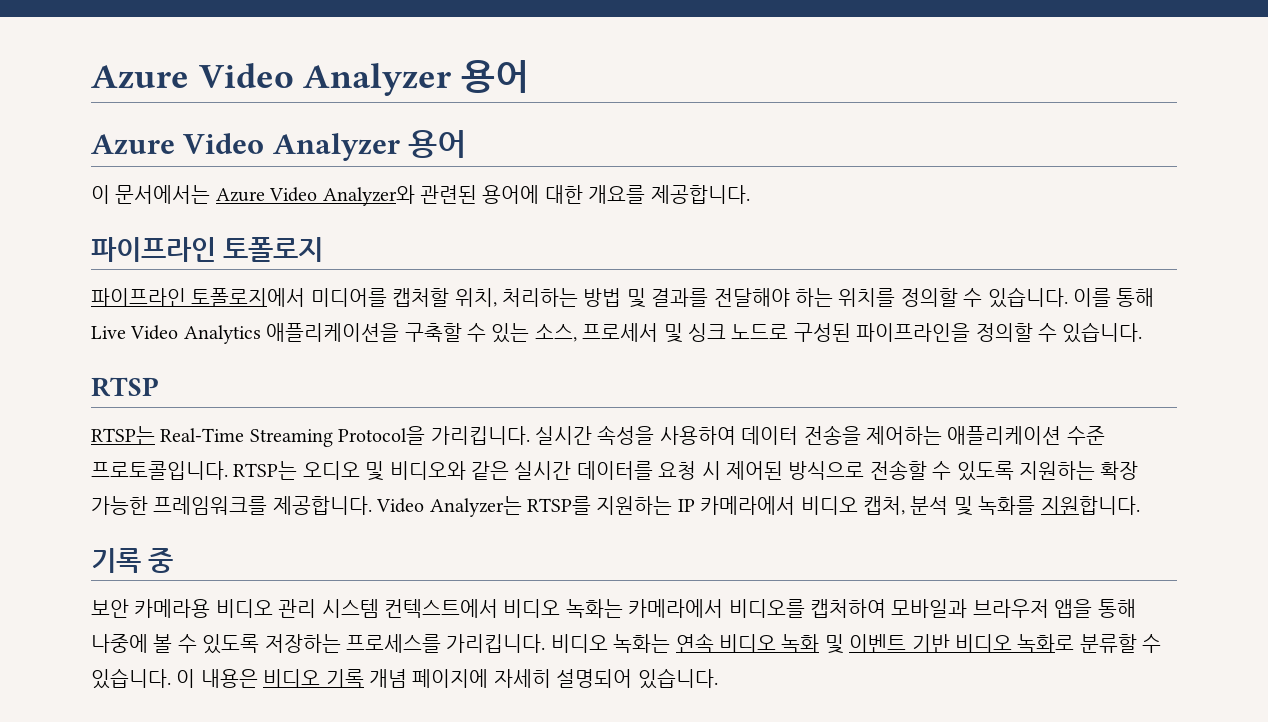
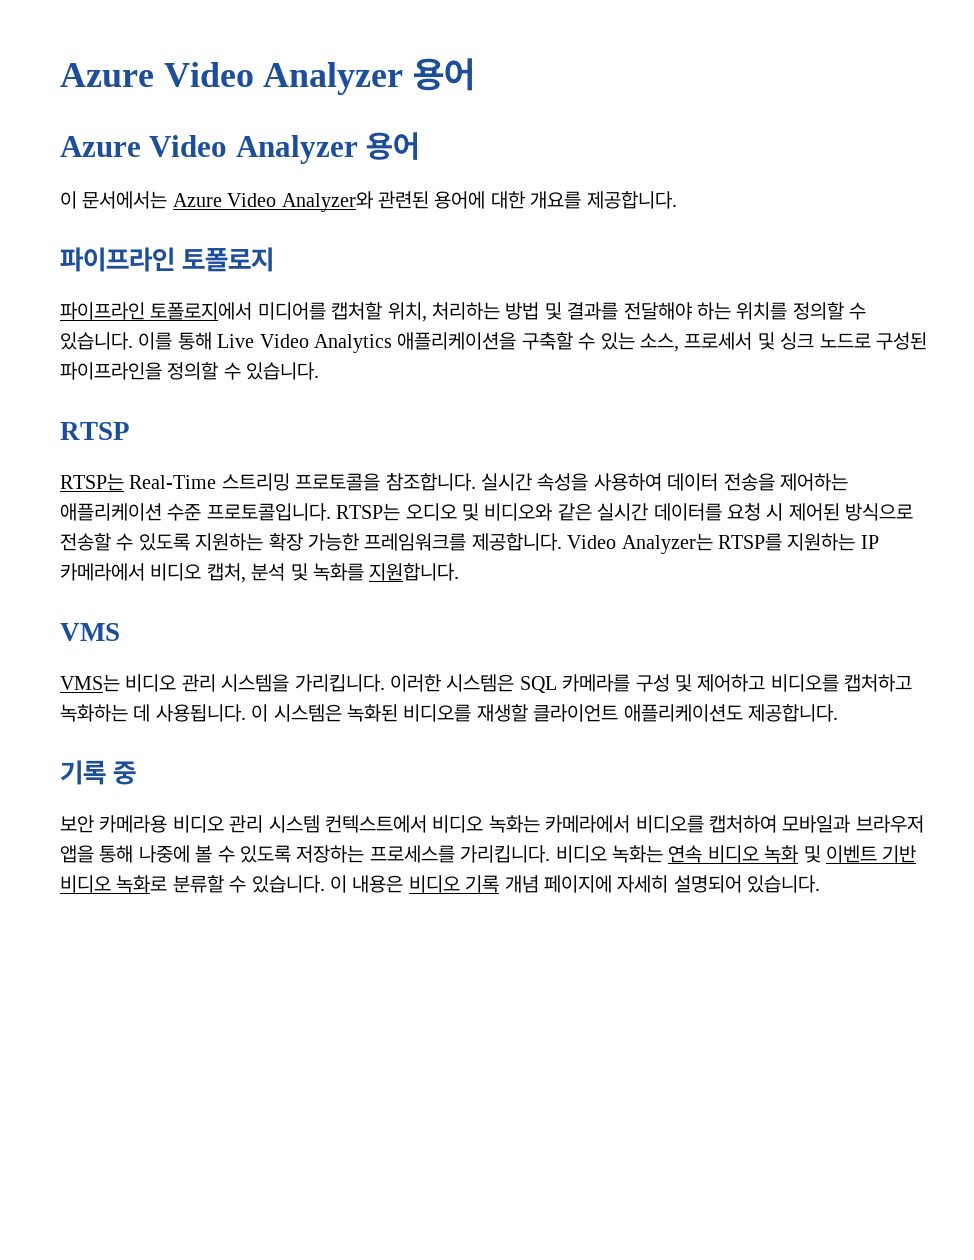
- RTSP는 Real-Time Streaming Protocol을 가리킵니다.
+ RTSP는 Real-Time 스트리밍 프로토콜을 참조합니다.
+ VMS
+ VMS는 비디오 관리 시스템을 가리킵니다. 이러한 시스템은 SQL 카메라를 구성 및 제어하고 비디오를 캡처하고 녹화하는 데 사용됩니다. 이 시스템은 녹화된 비디오를 재생할 클라이언트 애플리케이션도 제공합니다.

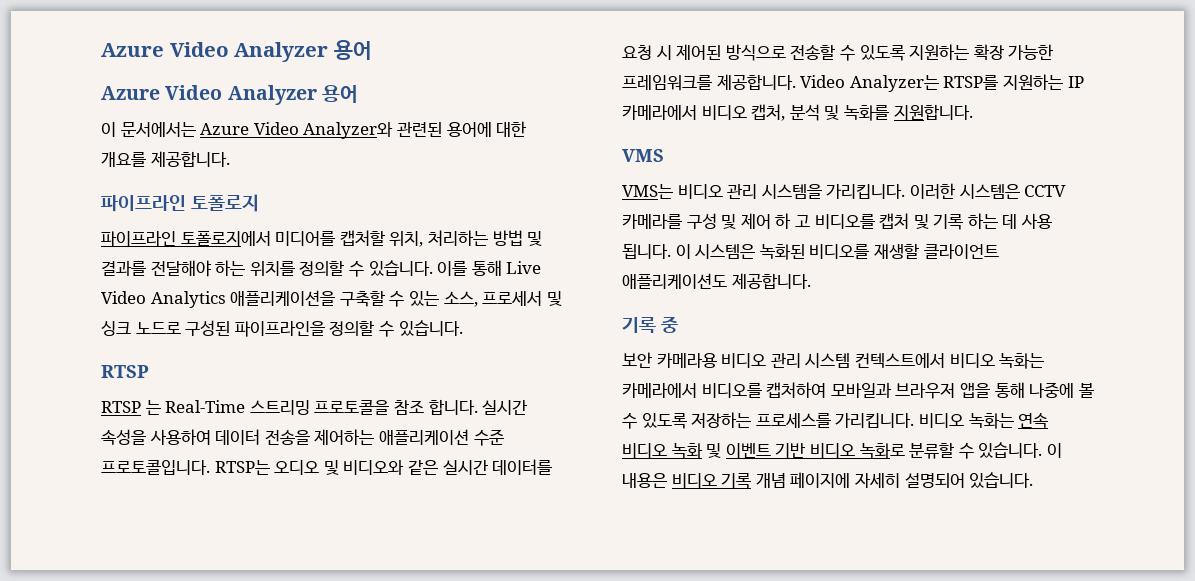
- RTSP는 Real-Time 스트리밍 프로토콜을 참조합니다.
+ RTSP 는 Real-Time 스트리밍 프로토콜을 참조 합니다.
- 이러한 시스템은 SQL 카메라를 구성 및 제어하고 비디오를 캡처하고 녹화하는 데 사용됩니다.
+ 이러한 시스템은 CCTV 카메라를 구성 및 제어 하 고 비디오를 캡처 및 기록 하는 데 사용 됩니다.

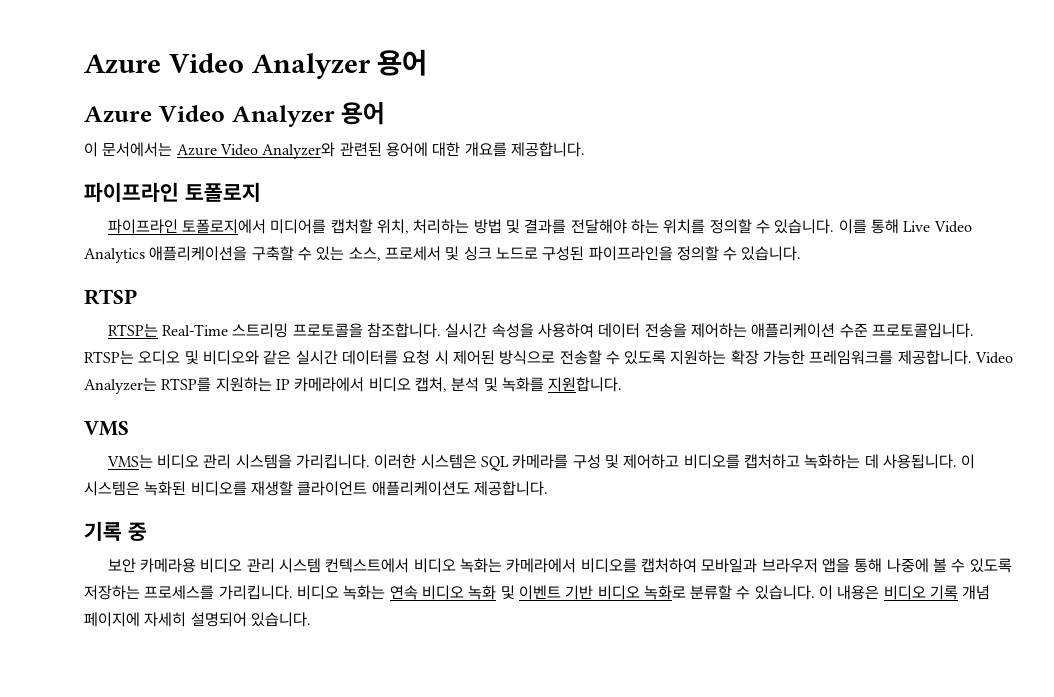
- RTSP 는 Real-Time 스트리밍 프로토콜을 참조 합니다.
+ RTSP는 Real-Time 스트리밍 프로토콜을 참조합니다.
- 이러한 시스템은 CCTV 카메라를 구성 및 제어 하 고 비디오를 캡처 및 기록 하는 데 사용 됩니다.
+ 이러한 시스템은 SQL 카메라를 구성 및 제어하고 비디오를 캡처하고 녹화하는 데 사용됩니다.

